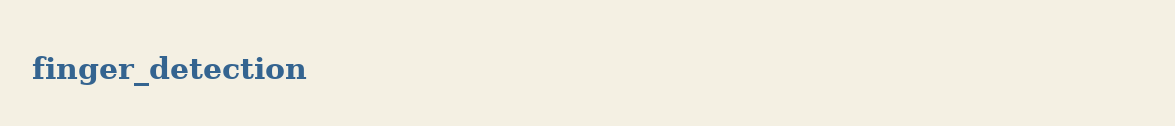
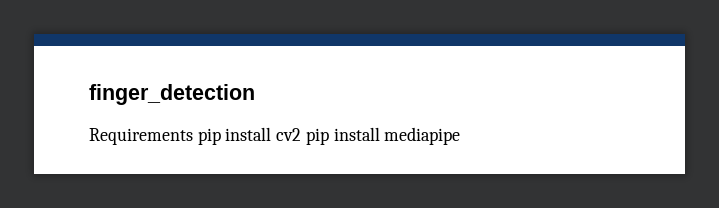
+ Requirements pip install cv2 pip install mediapipe

